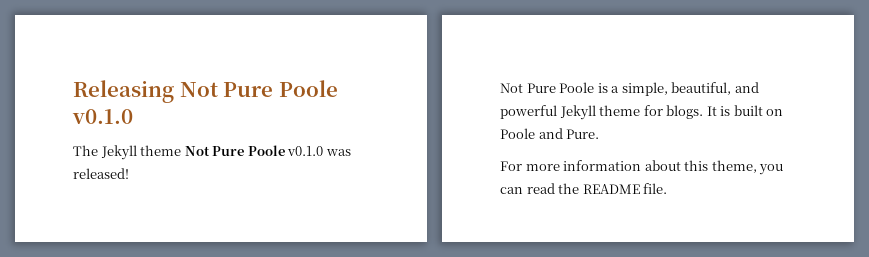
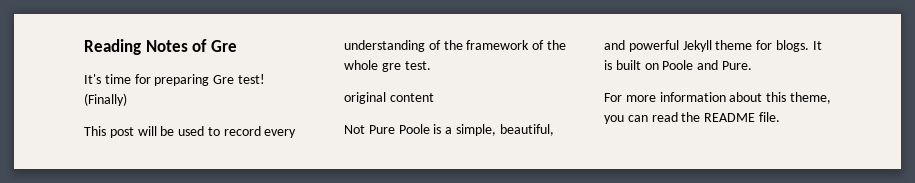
- Releasing Not Pure Poole v0.1.0
- The Jekyll theme Not Pure Poole v0.1.0 was released!
+ Reading Notes of Gre
+ It's time for preparing Gre test! (Finally)
+ This post will be used to record every understanding of the framework of the whole gre test.
+ original content

